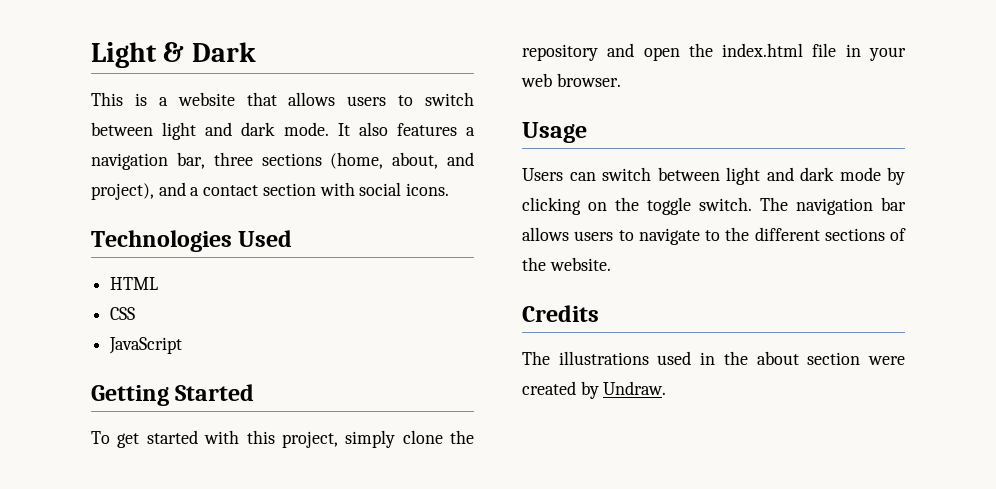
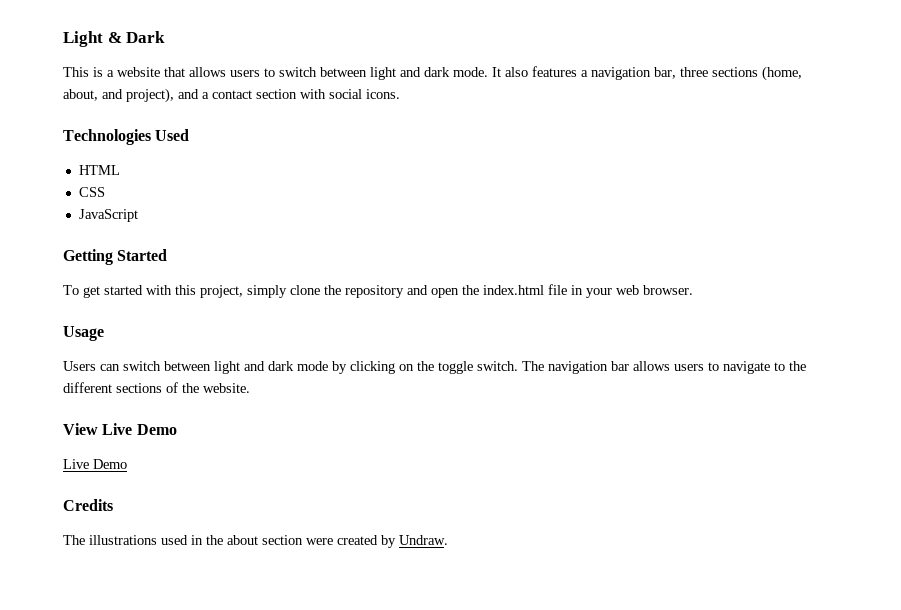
+ View Live Demo
+ Live Demo

